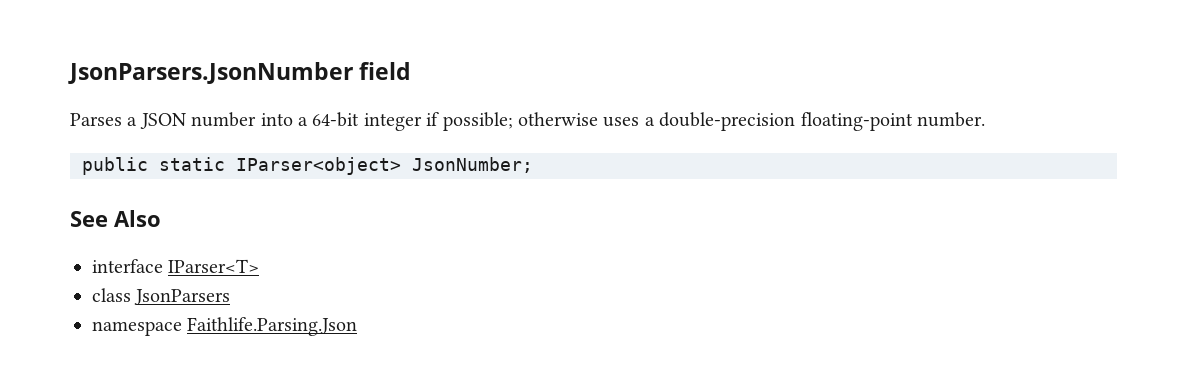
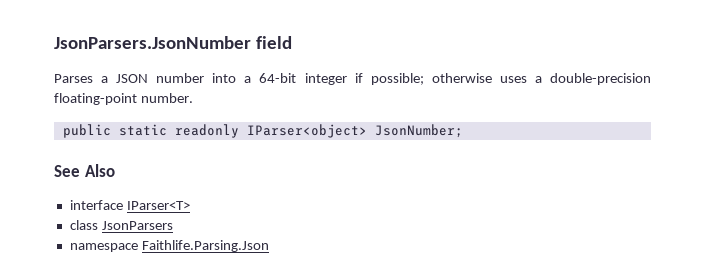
- public static IParser<object> JsonNumber;
+ public static readonly IParser<object> JsonNumber;

